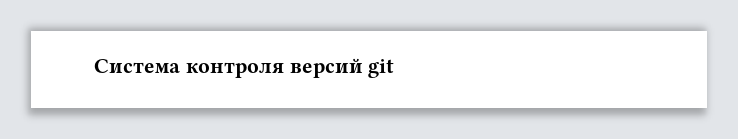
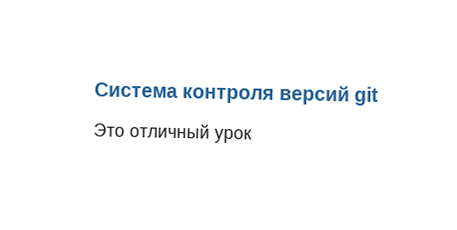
+ Это отличный урок

